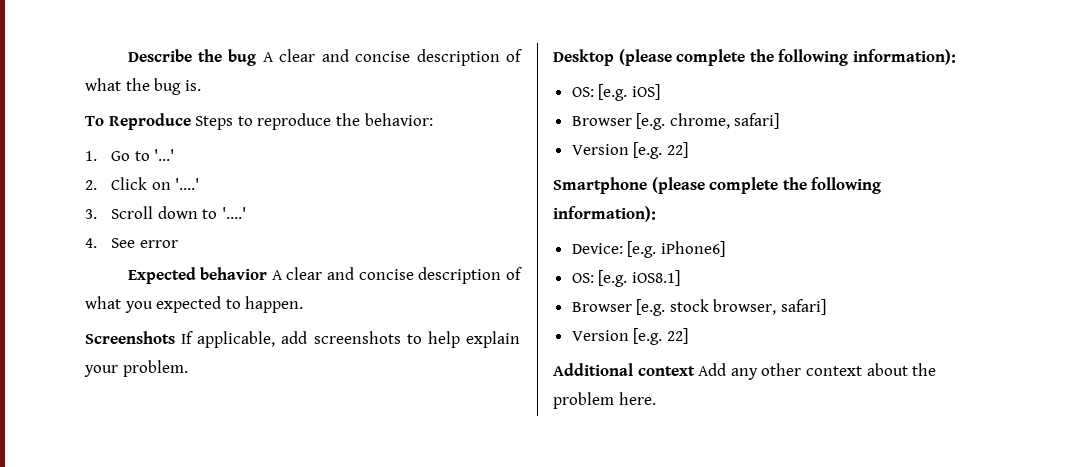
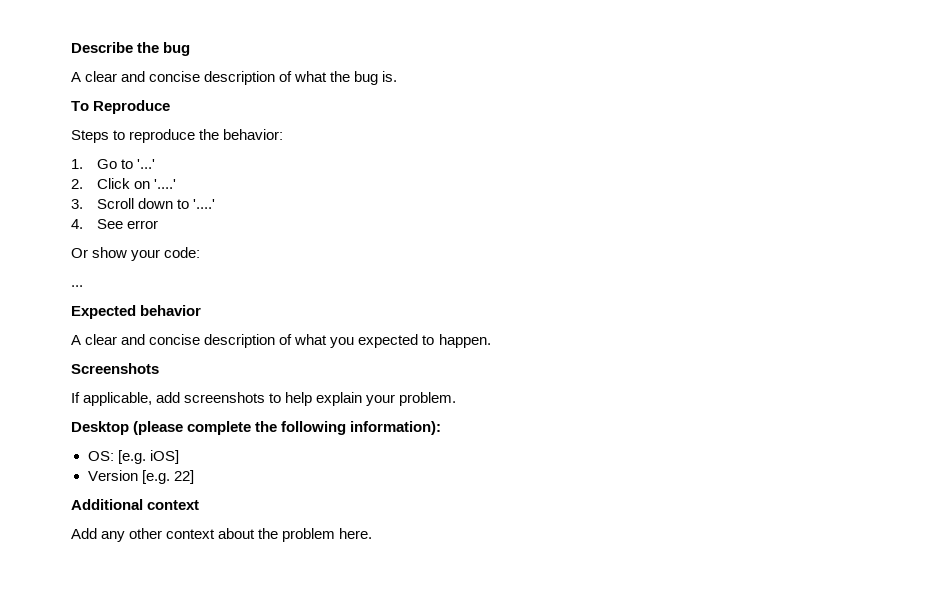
- Describe the bug A clear and concise description of what the bug is.
+ Describe the bug
+ A clear and concise description of what the bug is.
- To Reproduce Steps to reproduce the behavior:
+ To Reproduce
+ Steps to reproduce the behavior:
+ Or show your code:
+ ...
- Expected behavior A clear and concise description of what you expected to happen.
+ Expected behavior
+ A clear and concise description of what you expected to happen.
- Screenshots If applicable, add screenshots to help explain your problem.
+ Screenshots
+ If applicable, add screenshots to help explain your problem.
- Browser [e.g. chrome, safari]
- Version [e.g. 22]
- Smartphone (please complete the following information):
- Device: [e.g. iPhone6]
- OS: [e.g. iOS8.1]
- Browser [e.g. stock browser, safari]
- Additional context Add any other context about the problem here.
+ Additional context
+ Add any other context about the problem here.

